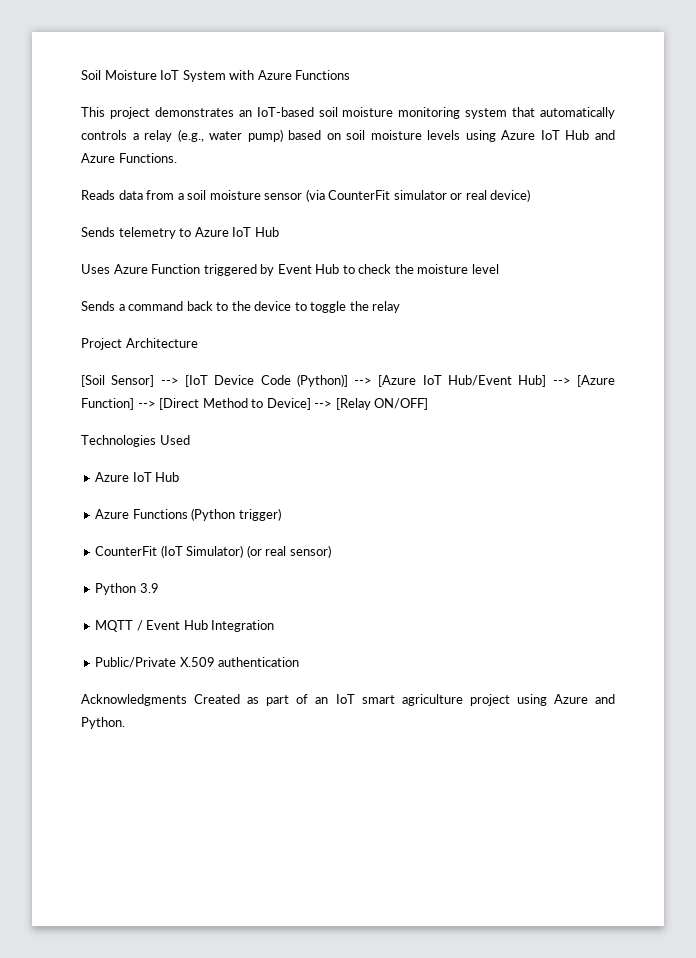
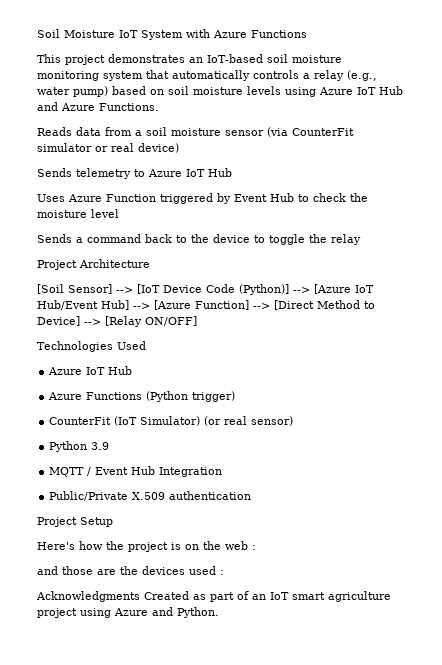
+ Project Setup
+ Here's how the project is on the web :
+ and those are the devices used :

